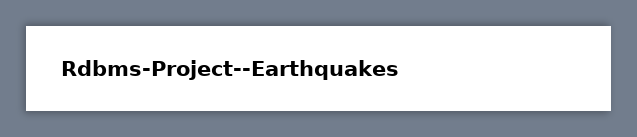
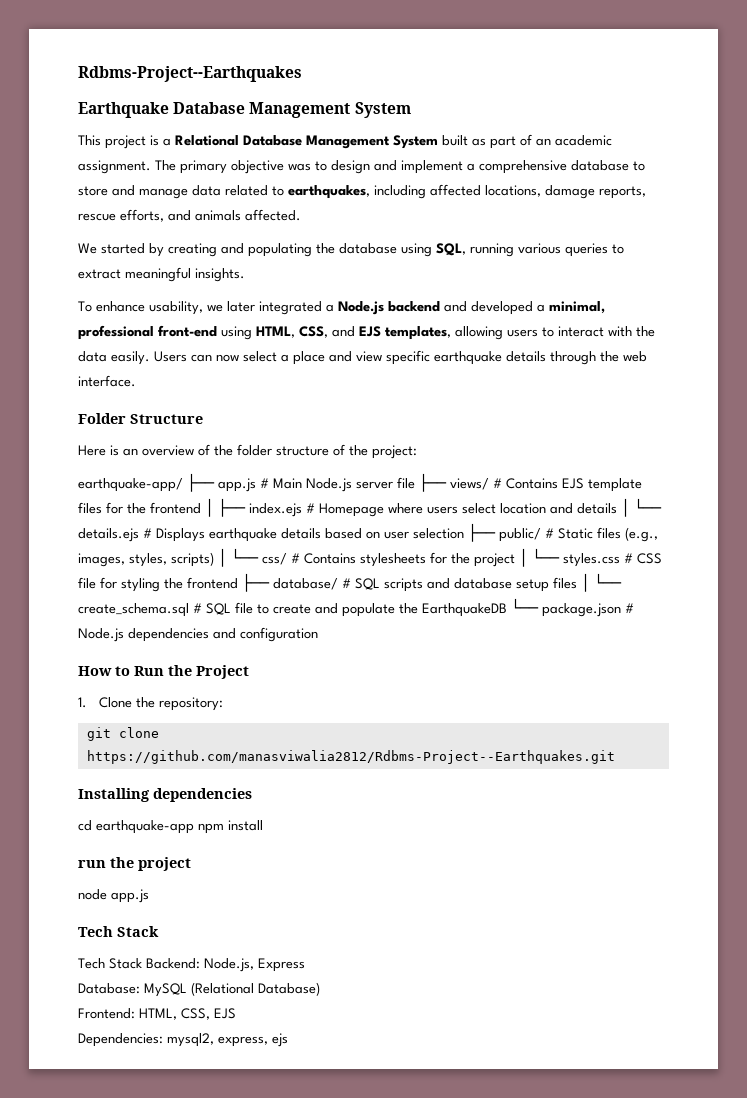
+ Earthquake Database Management System
+ This project is a Relational Database Management System built as part of an academic assignment. The primary objective was to design and implement a comprehensive database to store and manage data related to earthquakes, including affected locations, damage reports, rescue efforts, and animals affected.
+ We started by creating and populating the database using SQL, running various queries to extract meaningful insights.
+ To enhance usability, we later integrated a Node.js backend and developed a minimal, professional front-end using HTML, CSS, and EJS templates, allowing users to interact with the data easily. Users can now select a place and view specific earthquake details through the web interface.
+ Folder Structure
+ Here is an overview of the folder structure of the project:
+ earthquake-app/ ├── app.js # Main Node.js server file ├── views/ # Contains EJS template files for the frontend │ ├── index.ejs # Homepage where users select location and details │ └── details.ejs # Displays earthquake details based on user selection ├── public/ # Static files (e.g., images, styles, scripts) │ └── css/ # Contains stylesheets for the project │ └── styles.css # CSS file for styling the frontend ├── database/ # SQL scripts and database setup files │ └── create_schema.sql # SQL file to create and populate the EarthquakeDB └── package.json # Node.js dependencies and configuration
+ How to Run the Project
+ 1. Clone the repository:
+ git clone https://github.com/manasviwalia2812/Rdbms-Project--Earthquakes.git
+ Installing dependencies
+ cd earthquake-app npm install
+ run the project
+ node app.js
+ Tech Stack
+ Tech Stack Backend: Node.js, Express
+ Database: MySQL (Relational Database)
+ Frontend: HTML, CSS, EJS
+ Dependencies: mysql2, express, ejs

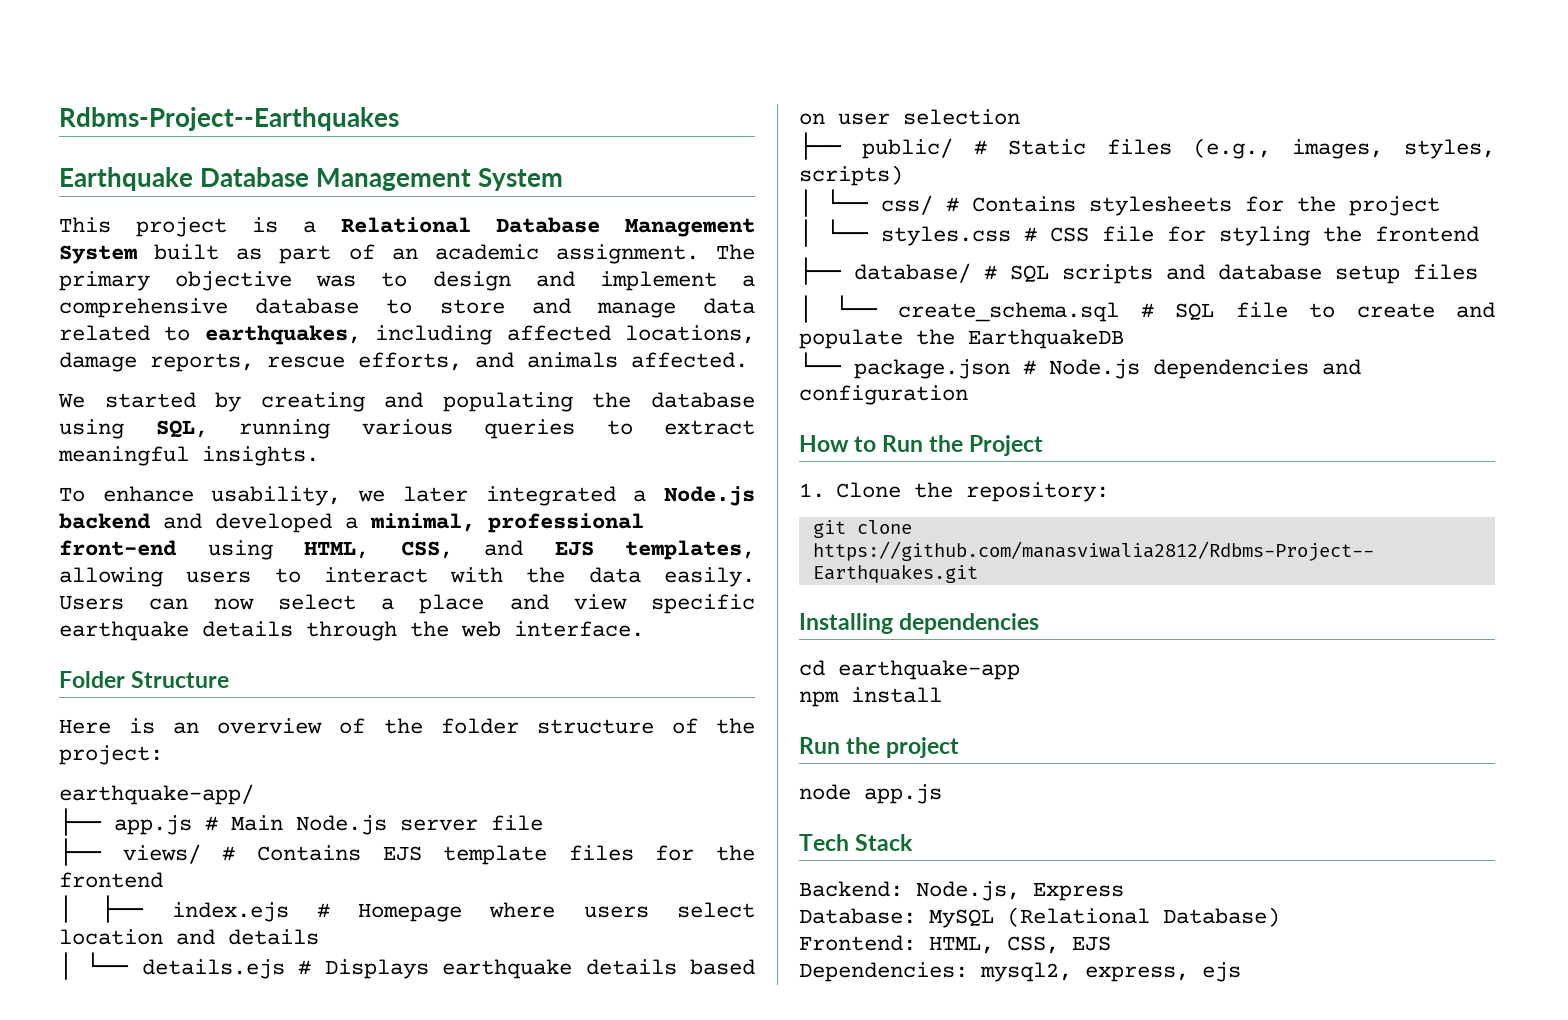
- earthquake-app/ ├── app.js # Main Node.js server file ├── views/ # Contains EJS template files for the frontend │ ├── index.ejs # Homepage where users select location and details │ └── details.ejs # Displays earthquake details based on user selection ├── public/ # Static files (e.g., images, styles, scripts) │ └── css/ # Contains stylesheets for the project │ └── styles.css # CSS file for styling the frontend ├── database/ # SQL scripts and database setup files │ └── create_schema.sql # SQL file to create and populate the EarthquakeDB └── package.json # Node.js dependencies and configuration
+ earthquake-app/
+ ├── app.js # Main Node.js server file
+ ├── views/ # Contains EJS template files for the frontend
+ │ ├── index.ejs # Homepage where users select location and details
+ │ └── details.ejs # Displays earthquake details based on user selection
+ ├── public/ # Static files (e.g., images, styles, scripts)
+ │ └── css/ # Contains stylesheets for the project
+ │ └── styles.css # CSS file for styling the frontend
+ ├── database/ # SQL scripts and database setup files
+ │ └── create_schema.sql # SQL file to create and populate the EarthquakeDB
+ └── package.json # Node.js dependencies and configuration
- cd earthquake-app npm install
+ cd earthquake-app
+ npm install
- run the project
+ Run the project
- Tech Stack Backend: Node.js, Express
+ Backend: Node.js, Express

